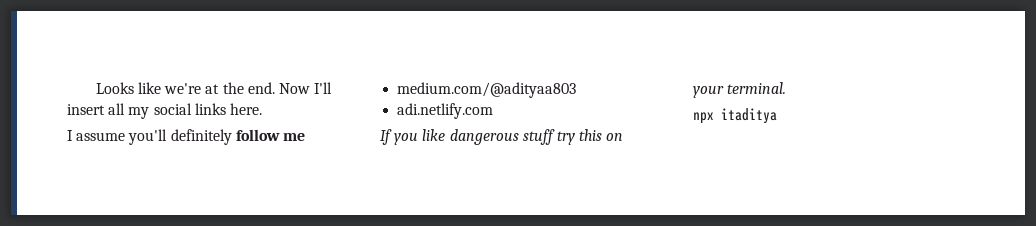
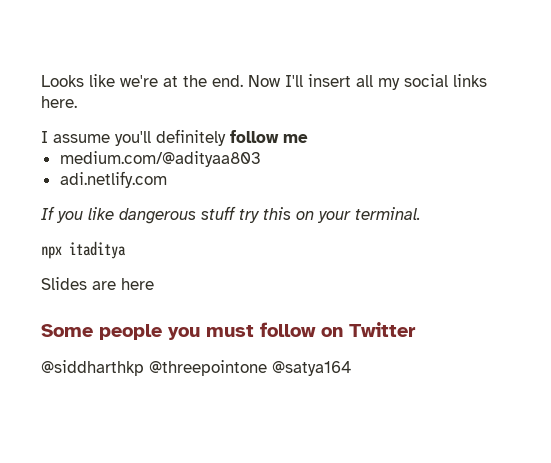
+ Slides are here
+ Some people you must follow on Twitter
+ @siddharthkp @threepointone @satya164

